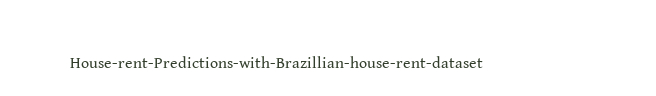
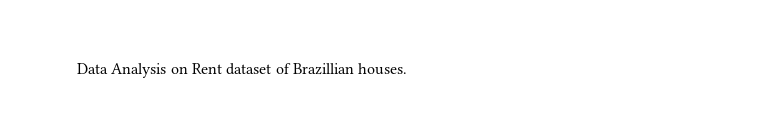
- House-rent-Predictions-with-Brazillian-house-rent-dataset
+ Data Analysis on Rent dataset of Brazillian houses.

